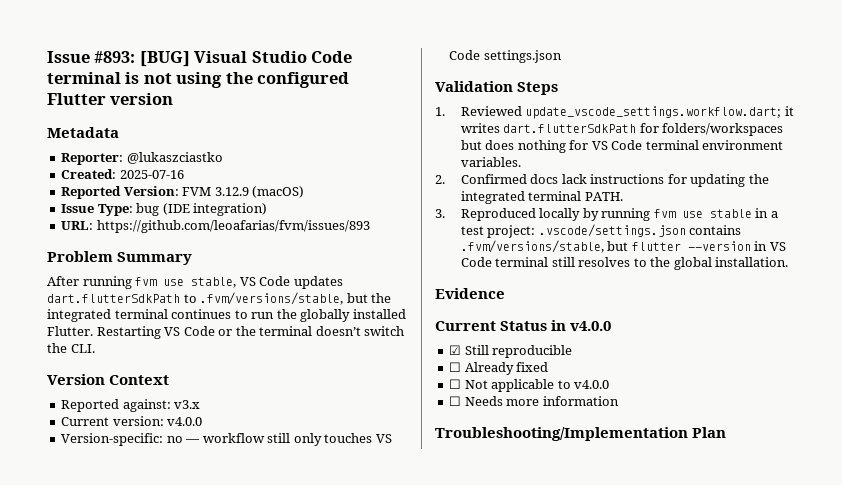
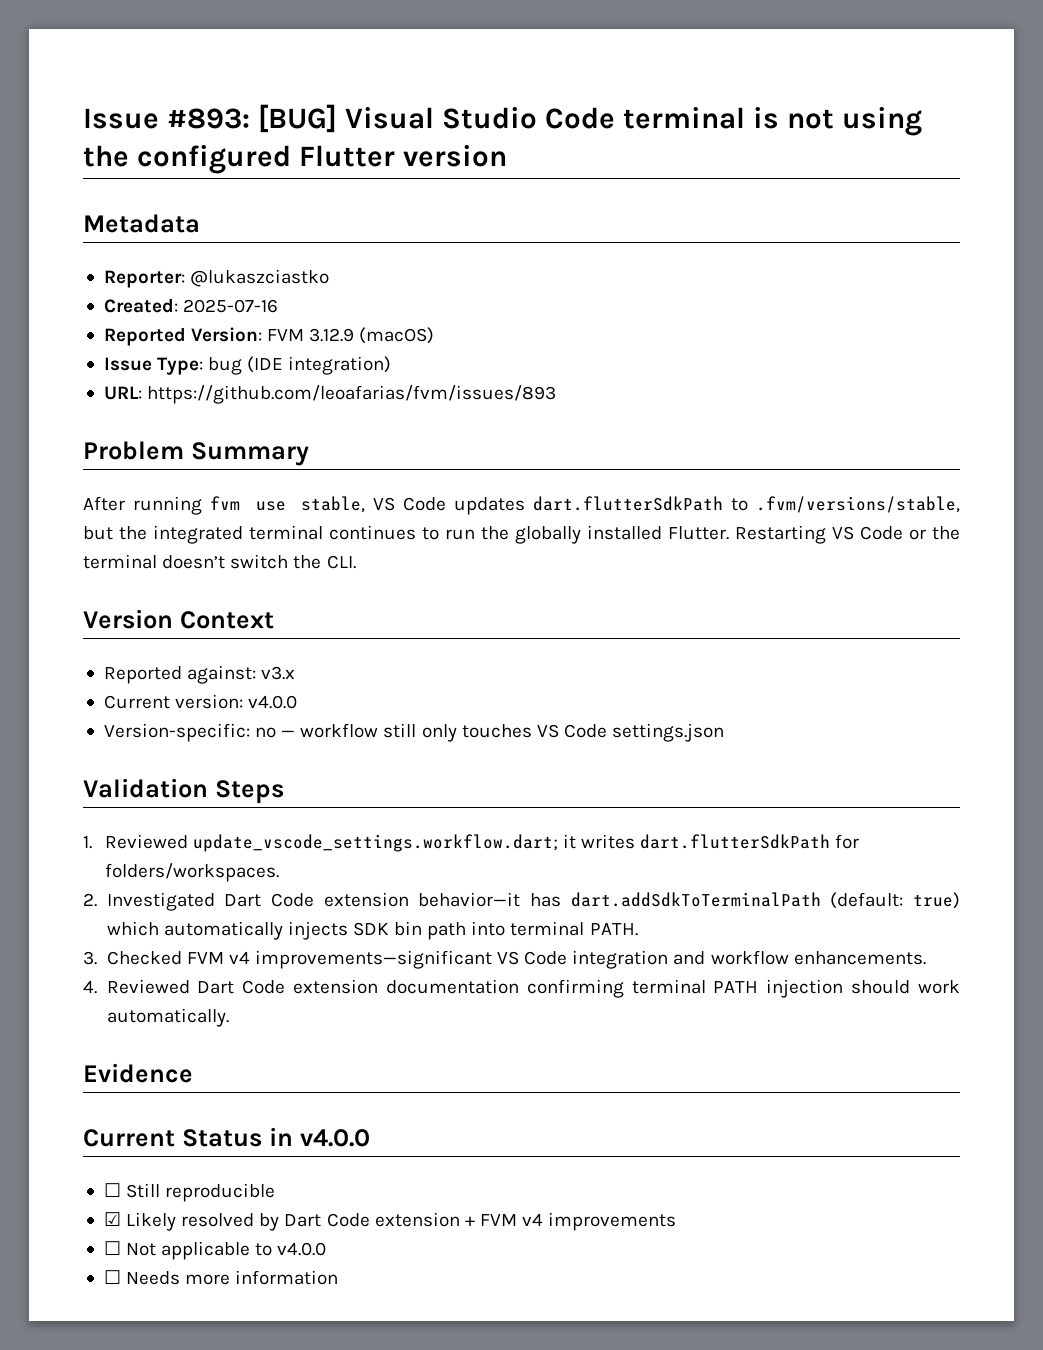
- 1. Reviewed update_vscode_settings.workflow.dart; it writes dart.flutterSdkPath for folders/workspaces but does nothing for VS Code terminal environment variables.
- 2. Confirmed docs lack instructions for updating the integrated terminal PATH.
- 3. Reproduced locally by running fvm use stable in a test project: .vscode/settings.json contains .fvm/versions/stable, but flutter --version in VS Code terminal still resolves to the global installation.
+ 1. Reviewed update_vscode_settings.workflow.dart; it writes dart.flutterSdkPath for folders/workspaces.
+ 2. Investigated Dart Code extension behavior—it has dart.addSdkToTerminalPath (default: true) which automatically injects SDK bin path into terminal PATH.
+ 3. Checked FVM v4 improvements—significant VS Code integration and workflow enhancements.
+ 4. Reviewed Dart Code extension documentation confirming terminal PATH injection should work automatically.
- ☑ Still reproducible
+ ☐ Still reproducible
- ☐ Already fixed
+ ☑ Likely resolved by Dart Code extension + FVM v4 improvements
- Troubleshooting/Implementation Plan

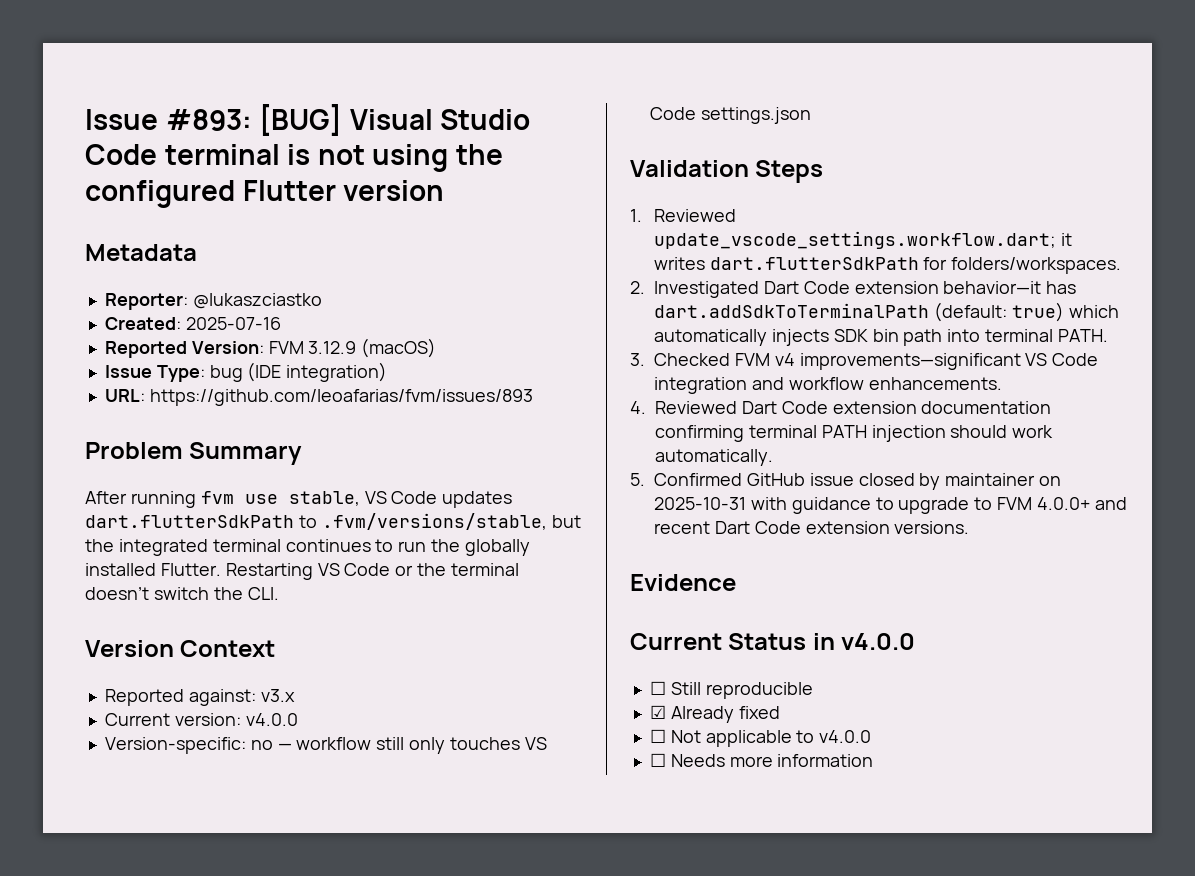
+ 5. Confirmed GitHub issue closed by maintainer on 2025-10-31 with guidance to upgrade to FVM 4.0.0+ and recent Dart Code extension versions.
- ☑ Likely resolved by Dart Code extension + FVM v4 improvements
+ ☑ Already fixed

